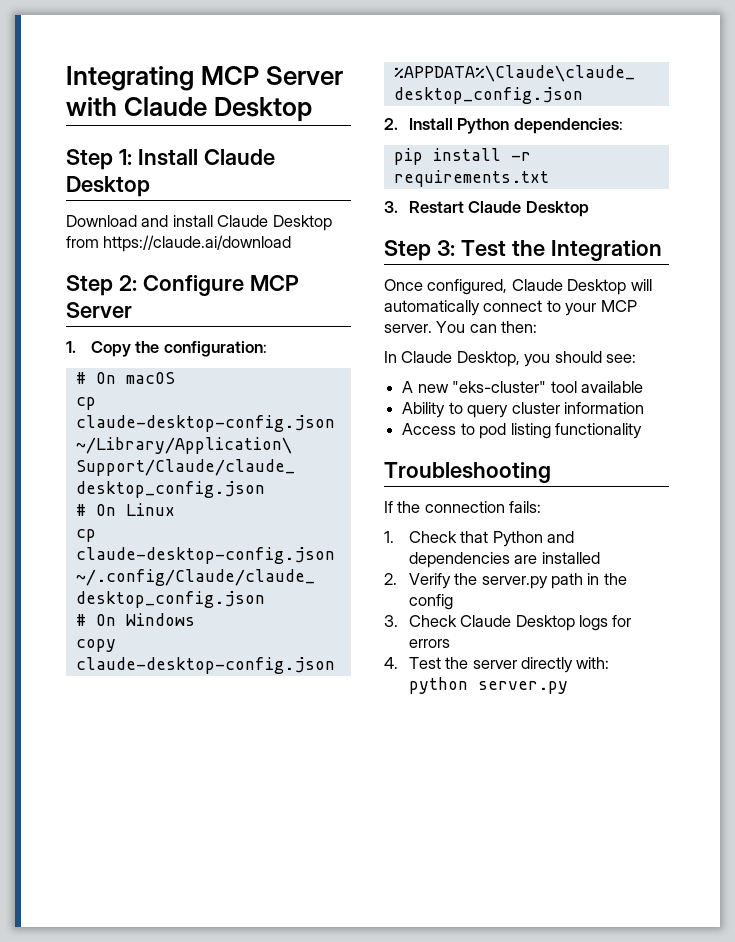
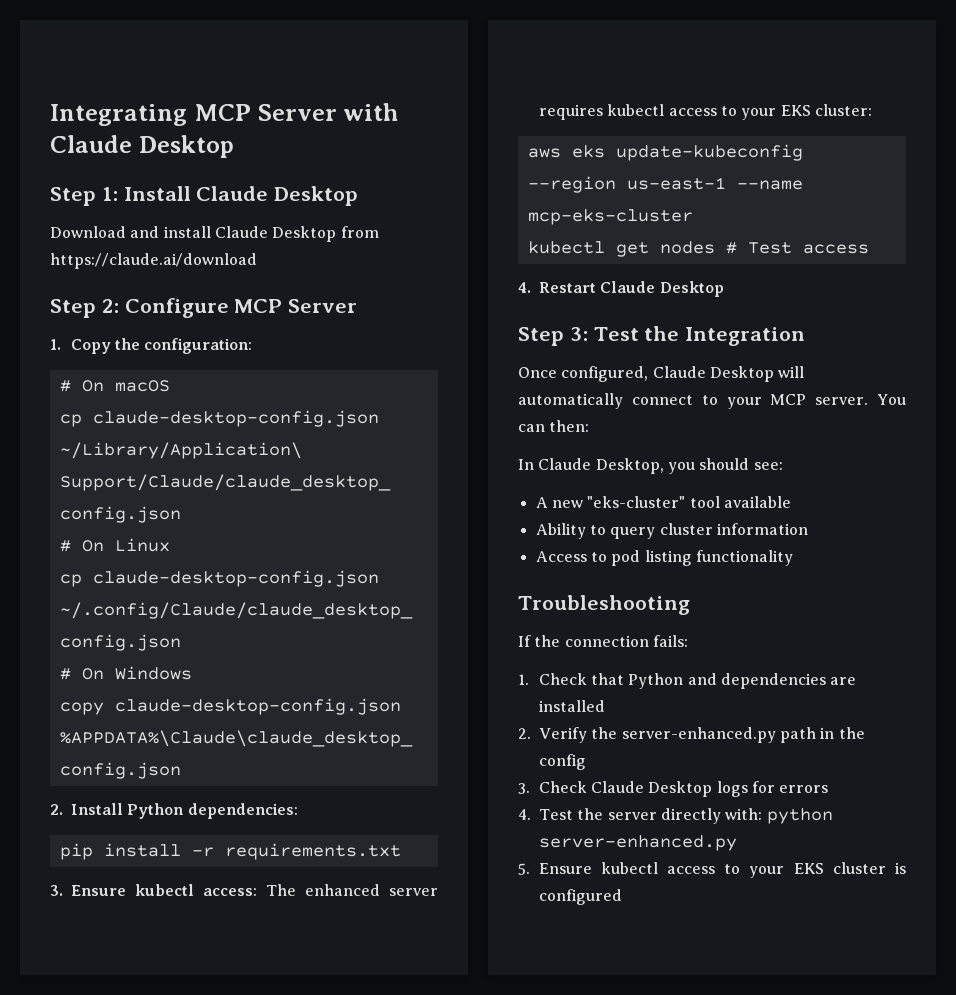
- 3. Restart Claude Desktop
+ 3. Ensure kubectl access: The enhanced server requires kubectl access to your EKS cluster:
+ aws eks update-kubeconfig --region us-east-1 --name mcp-eks-cluster
+ kubectl get nodes # Test access
+ 4. Restart Claude Desktop
- 2. Verify the server.py path in the config
+ 2. Verify the server-enhanced.py path in the config
- 4. Test the server directly with: python server.py
+ 4. Test the server directly with: python server-enhanced.py
+ 5. Ensure kubectl access to your EKS cluster is configured

